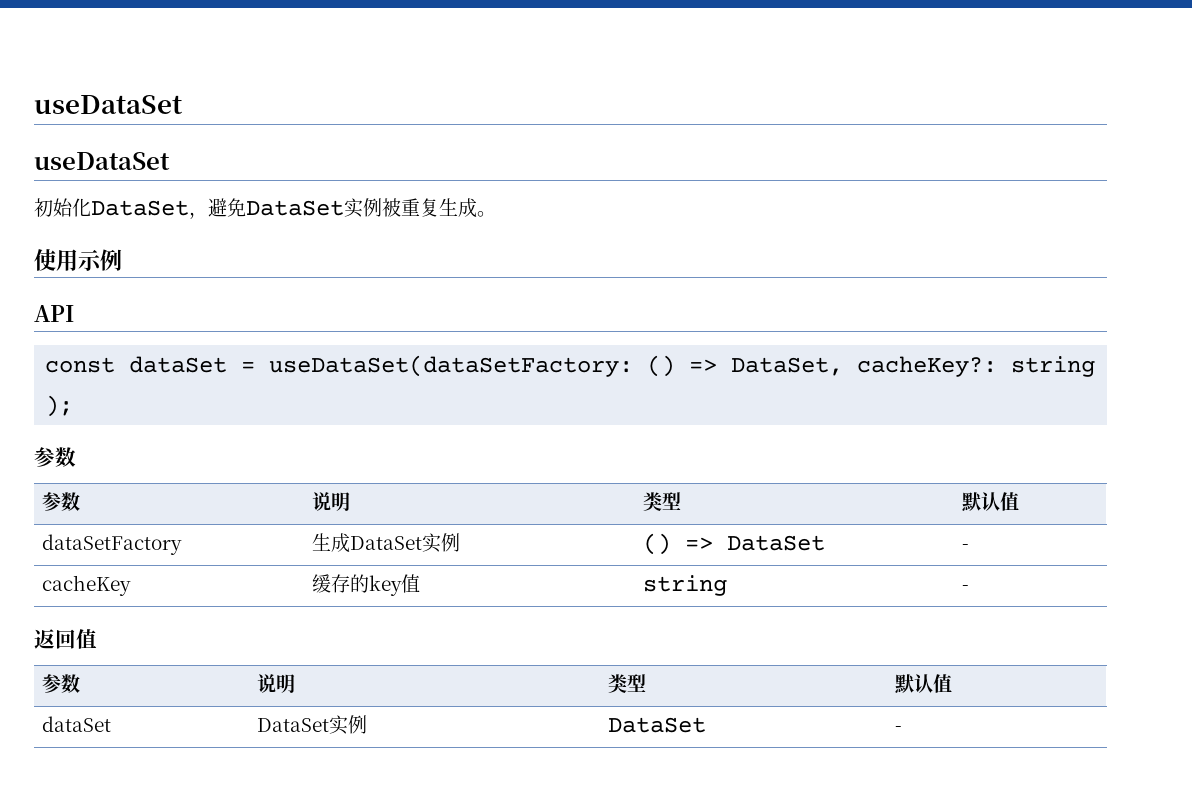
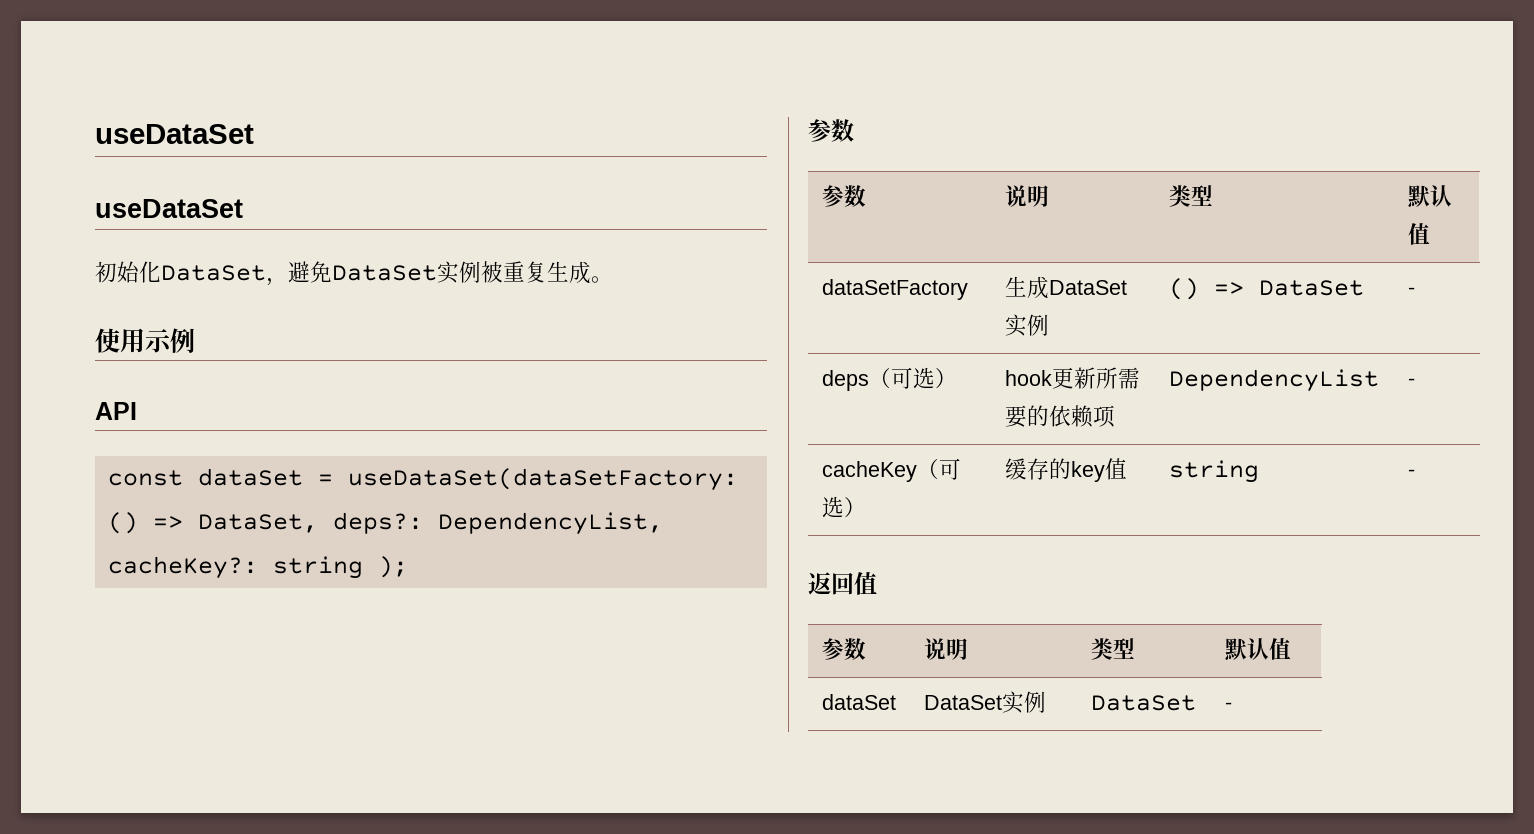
- const dataSet = useDataSet(dataSetFactory: () => DataSet, cacheKey?: string );
+ const dataSet = useDataSet(dataSetFactory: () => DataSet, deps?: DependencyList, cacheKey?: string );
+ deps（可选） | hook更新所需要的依赖项 | DependencyList | -
- cacheKey | 缓存的key值 | string | -
+ cacheKey（可选） | 缓存的key值 | string | -

